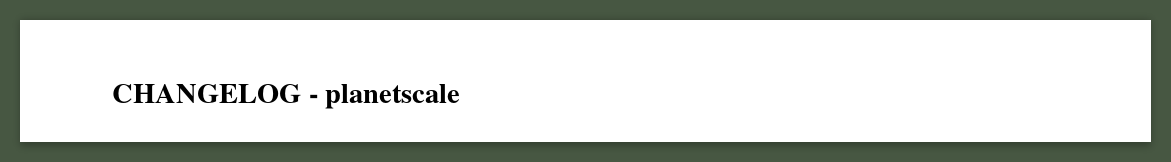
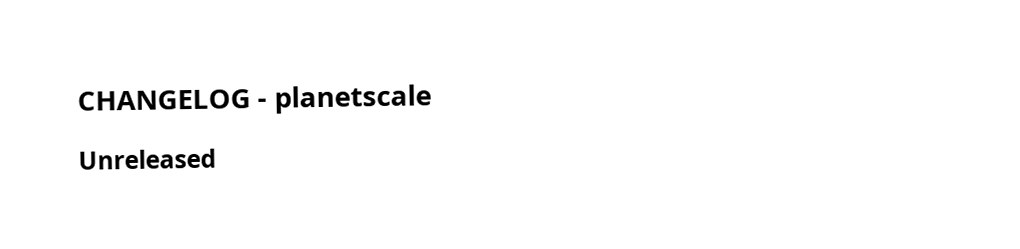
+ Unreleased

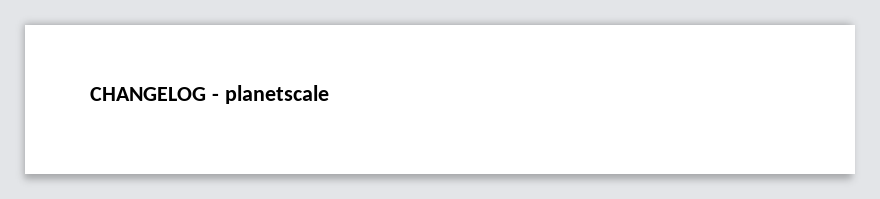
- Unreleased

